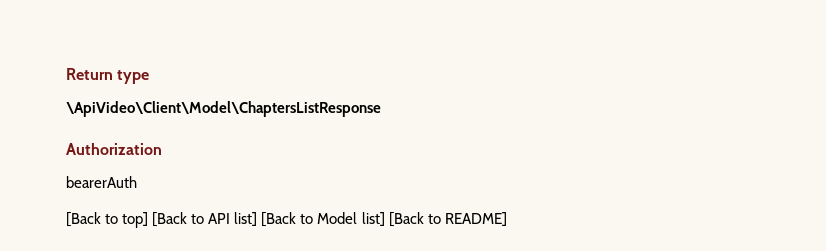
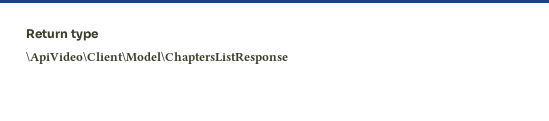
- Authorization
- bearerAuth
- [Back to top] [Back to API list] [Back to Model list] [Back to README]

